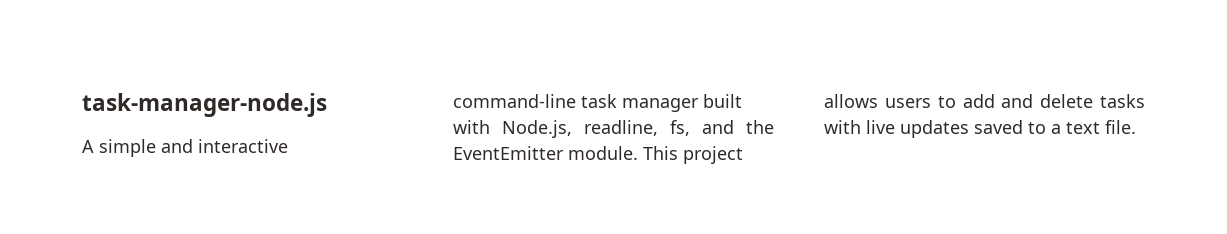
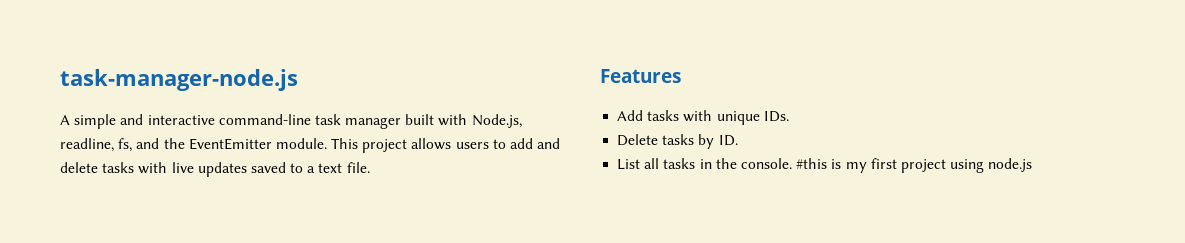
+ Features
+ Add tasks with unique IDs.
+ Delete tasks by ID.
+ List all tasks in the console. #this is my first project using node.js

